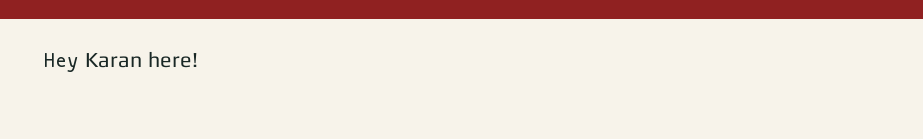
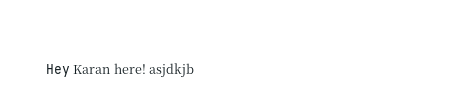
- Hey Karan here!
+ Hey Karan here! asjdkjb

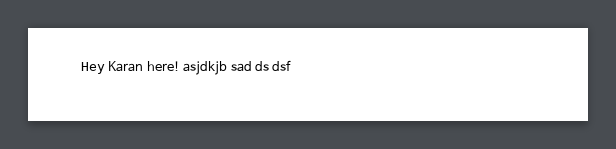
- Hey Karan here! asjdkjb
+ Hey Karan here! asjdkjb sad ds dsf

